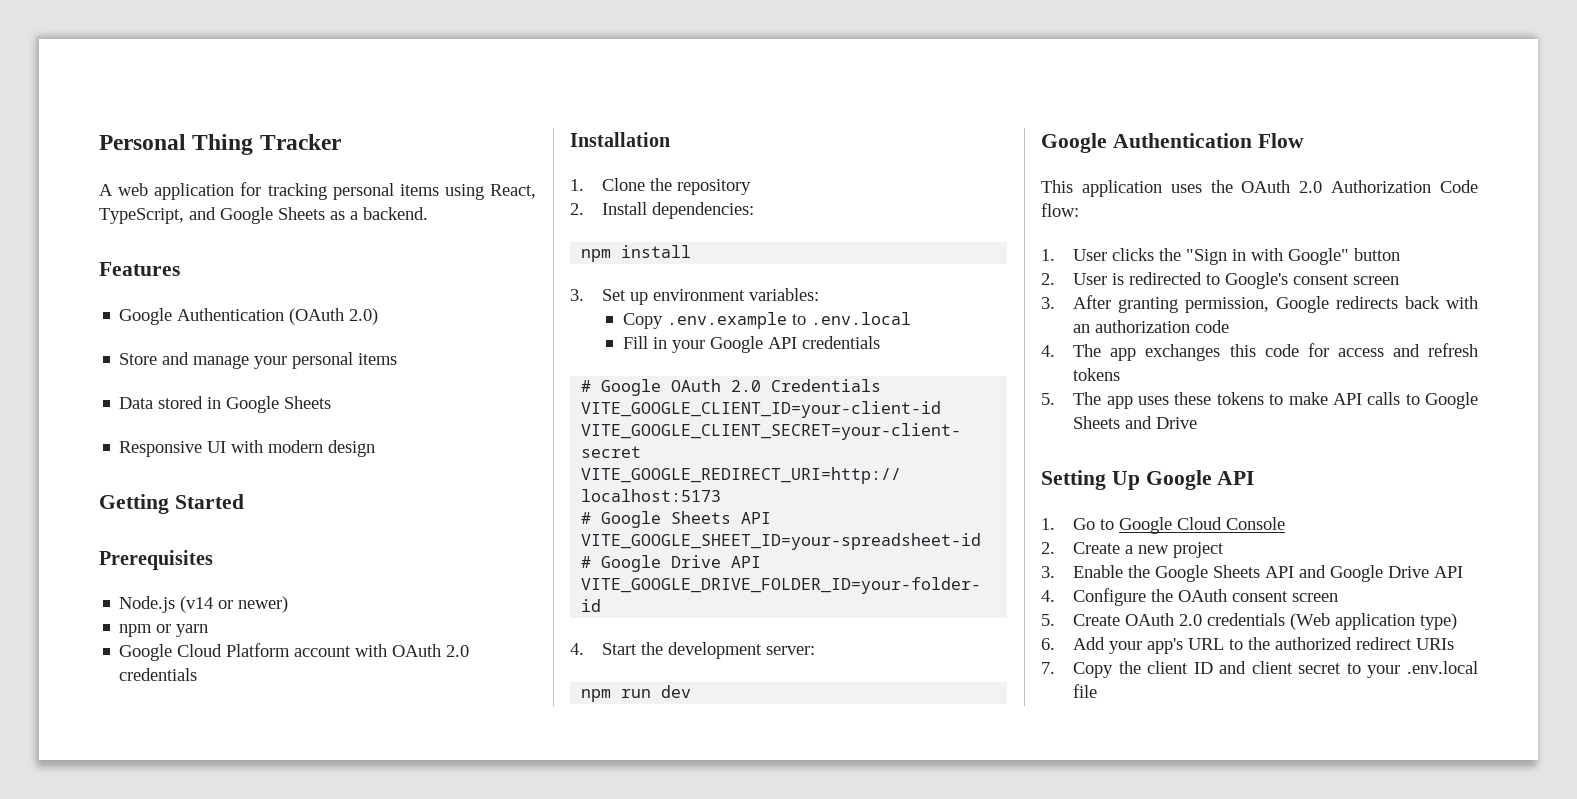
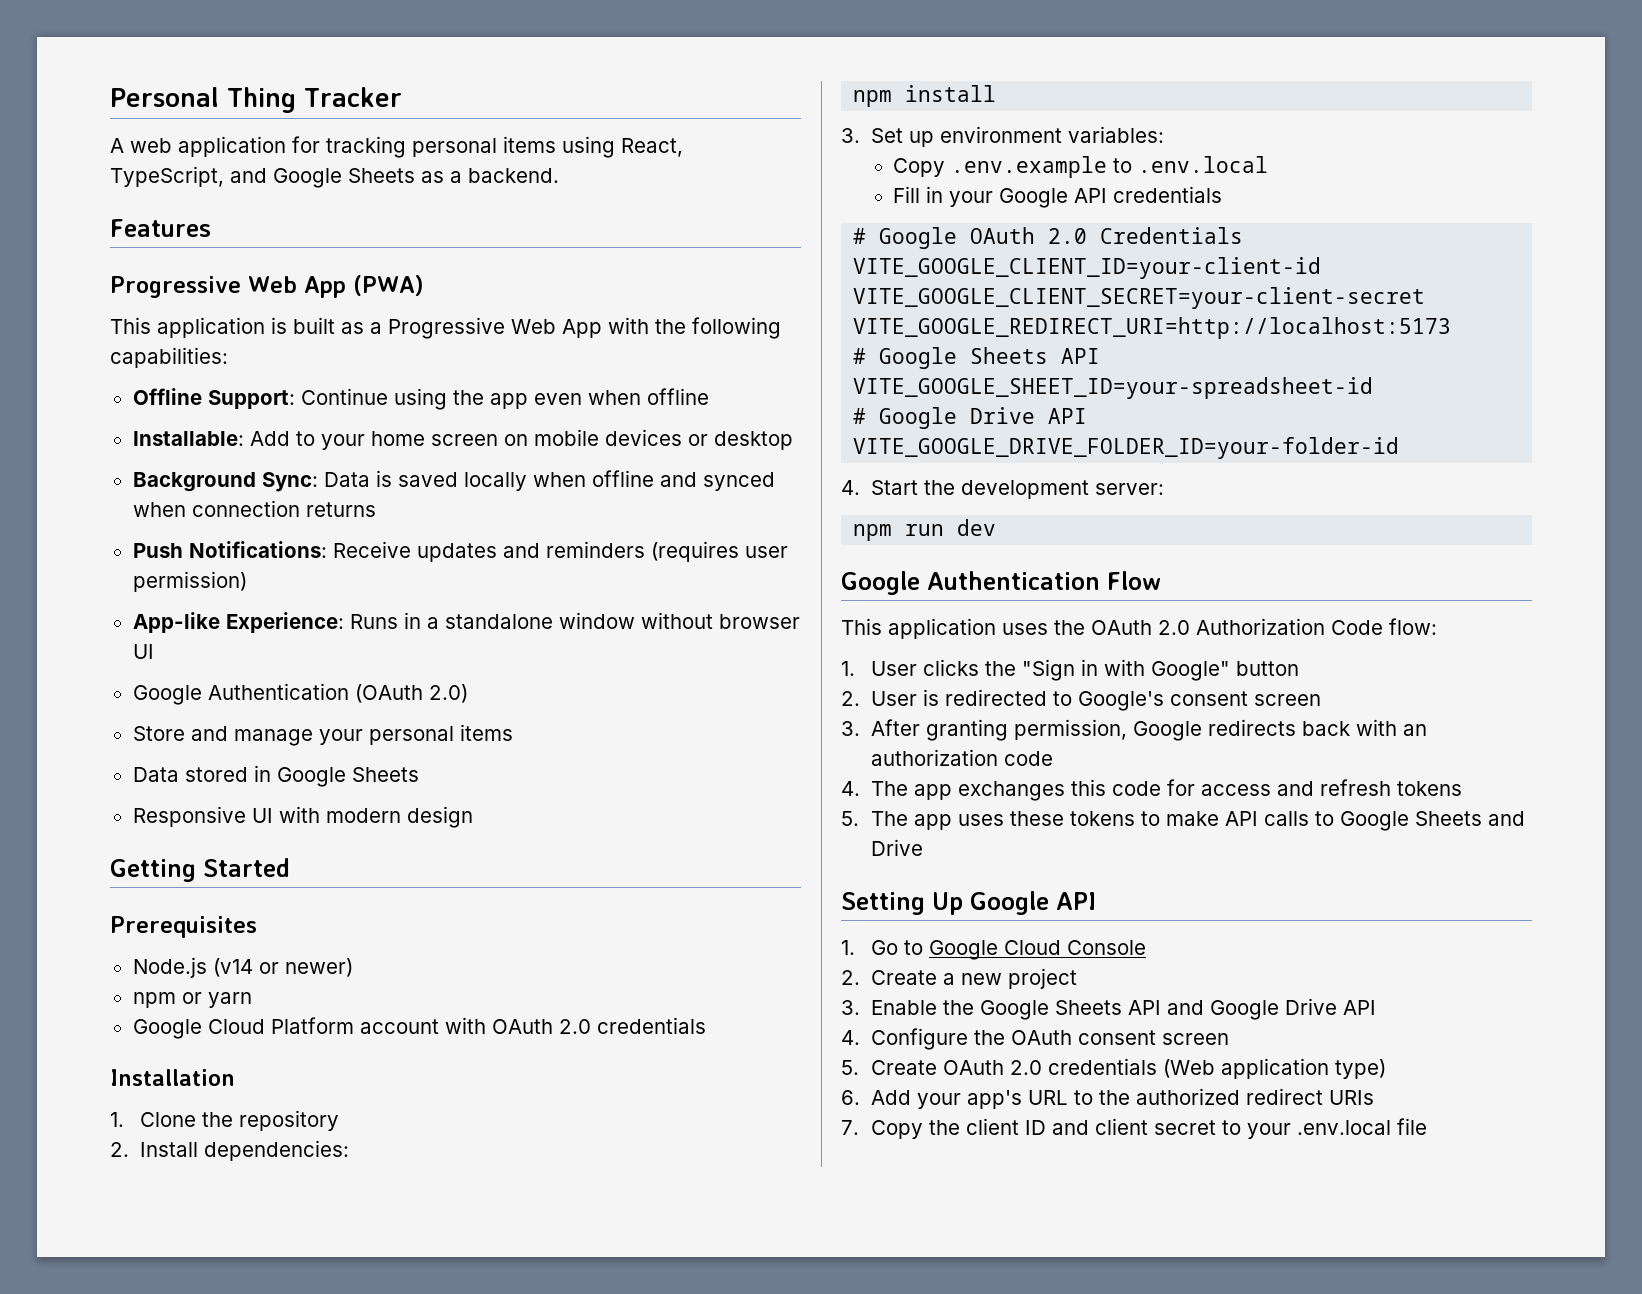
+ Progressive Web App (PWA)
+ This application is built as a Progressive Web App with the following capabilities:
+ Offline Support: Continue using the app even when offline
+ Installable: Add to your home screen on mobile devices or desktop
+ Background Sync: Data is saved locally when offline and synced when connection returns
+ Push Notifications: Receive updates and reminders (requires user permission)
+ App-like Experience: Runs in a standalone window without browser UI

